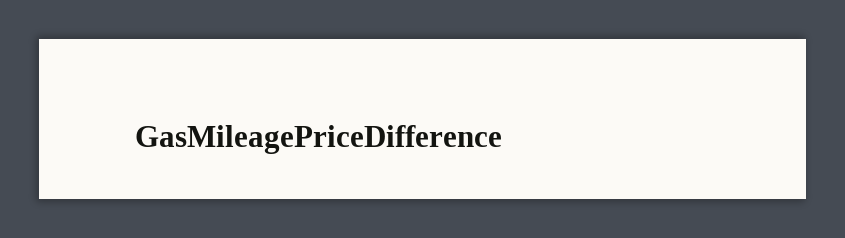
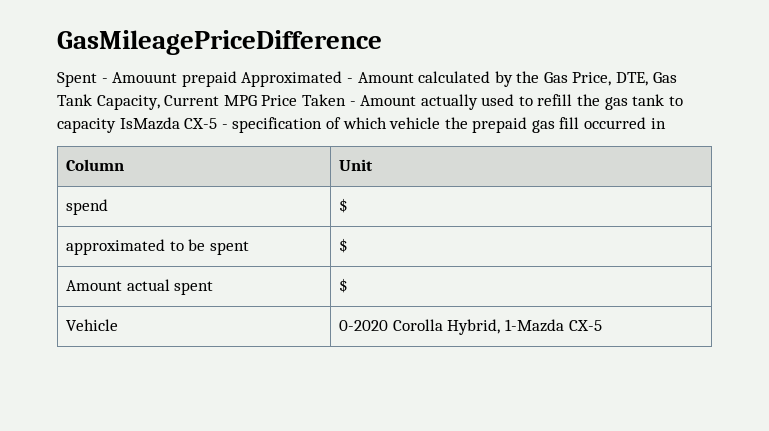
+ Spent - Amouunt prepaid Approximated - Amount calculated by the Gas Price, DTE, Gas Tank Capacity, Current MPG Price Taken - Amount actually used to refill the gas tank to capacity IsMazda CX-5 - specification of which vehicle the prepaid gas fill occurred in
+ Column | Unit
+ spend | $
+ approximated to be spent | $
+ Amount actual spent | $
+ Vehicle | 0-2020 Corolla Hybrid, 1-Mazda CX-5

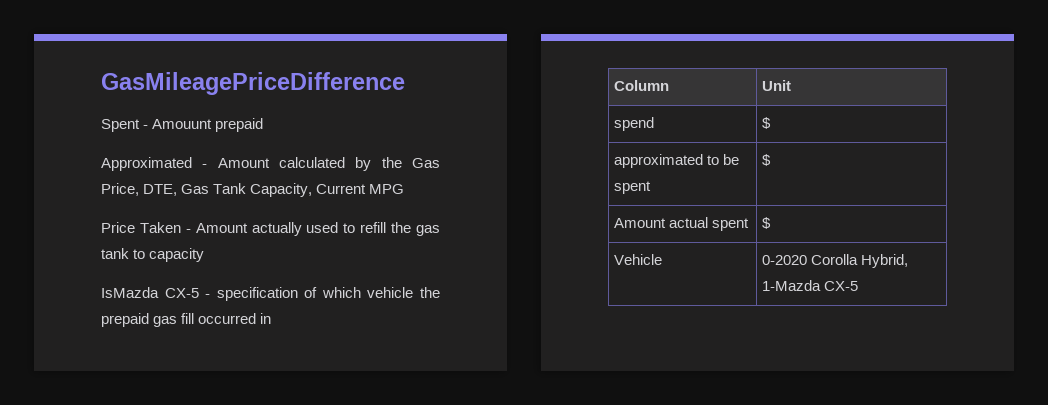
- Spent - Amouunt prepaid Approximated - Amount calculated by the Gas Price, DTE, Gas Tank Capacity, Current MPG Price Taken - Amount actually used to refill the gas tank to capacity IsMazda CX-5 - specification of which vehicle the prepaid gas fill occurred in
+ Spent - Amouunt prepaid
+ Approximated - Amount calculated by the Gas Price, DTE, Gas Tank Capacity, Current MPG
+ Price Taken - Amount actually used to refill the gas tank to capacity
+ IsMazda CX-5 - specification of which vehicle the prepaid gas fill occurred in

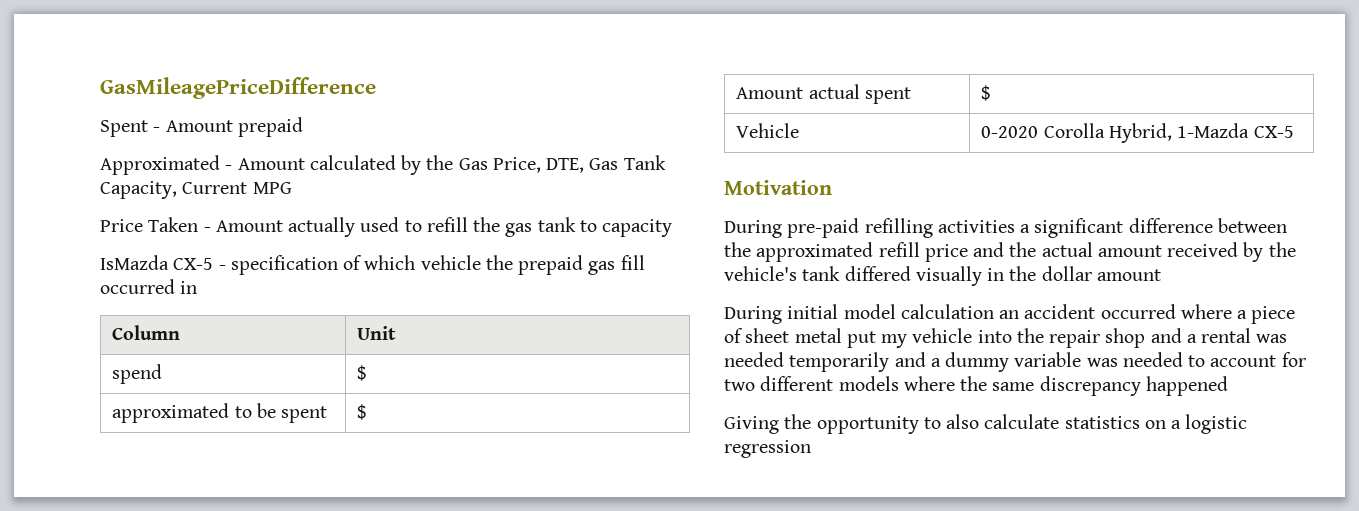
- Spent - Amouunt prepaid
+ Spent - Amount prepaid
+ Motivation
+ During pre-paid refilling activities a significant difference between the approximated refill price and the actual amount received by the vehicle's tank differed visually in the dollar amount
+ During initial model calculation an accident occurred where a piece of sheet metal put my vehicle into the repair shop and a rental was needed temporarily and a dummy variable was needed to account for two different models where the same discrepancy happened
+ Giving the opportunity to also calculate statistics on a logistic regression

